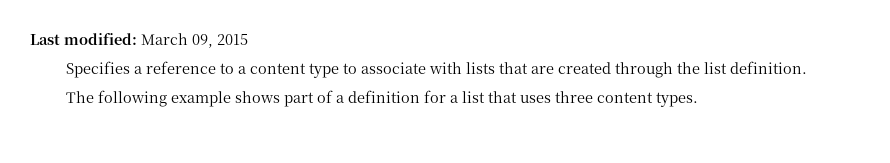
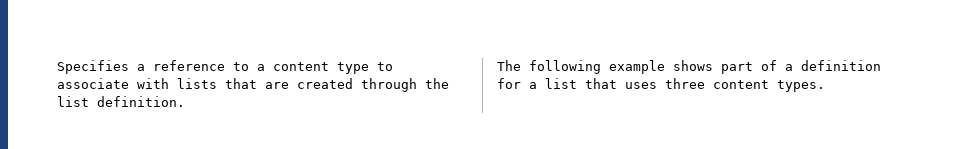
- Last modified: March 09, 2015

